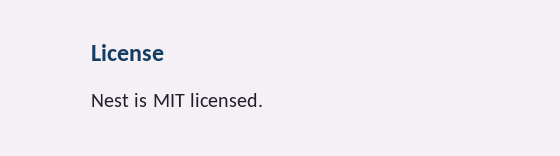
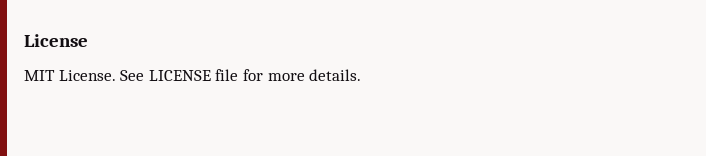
- Nest is MIT licensed.
+ MIT License. See LICENSE file for more details.

